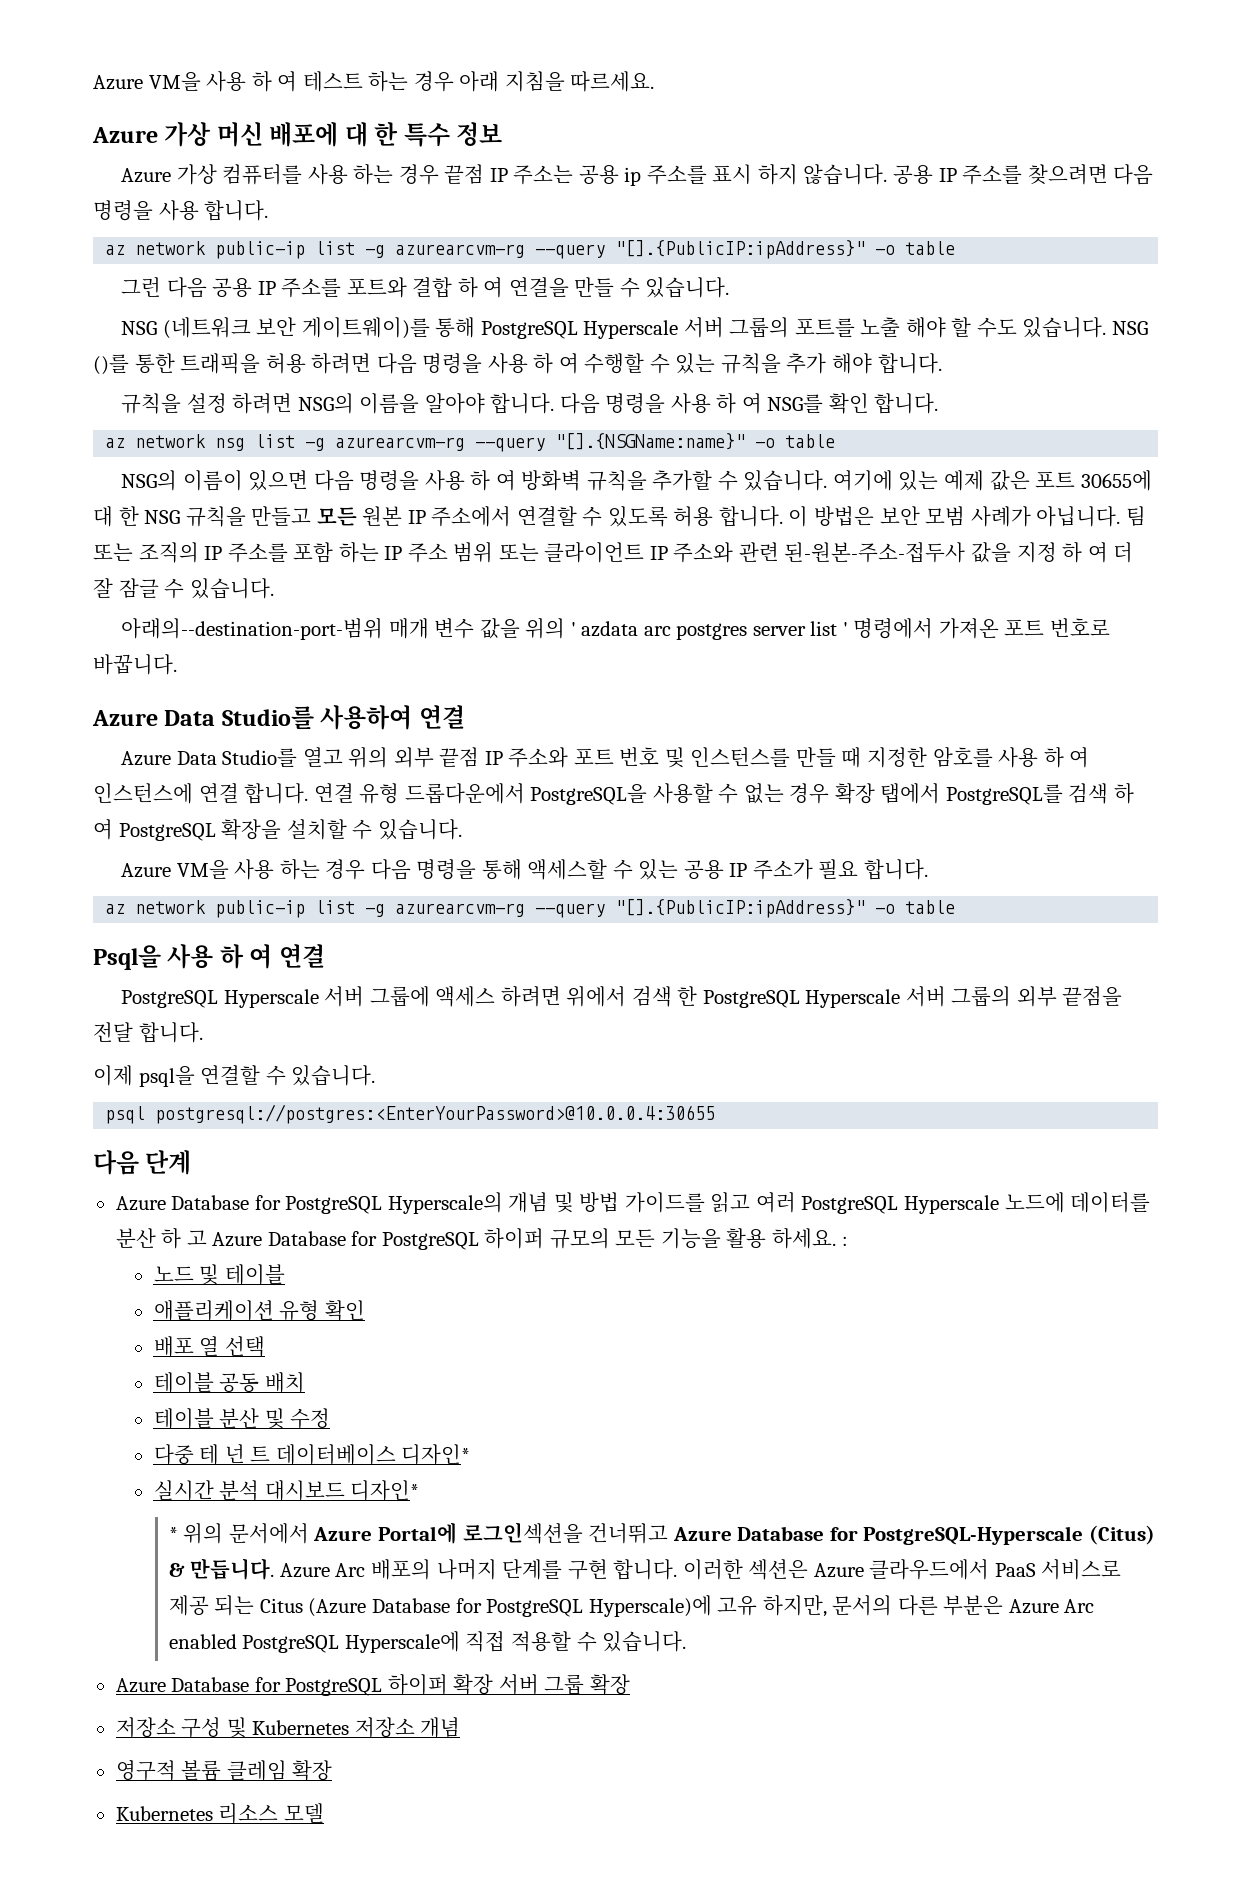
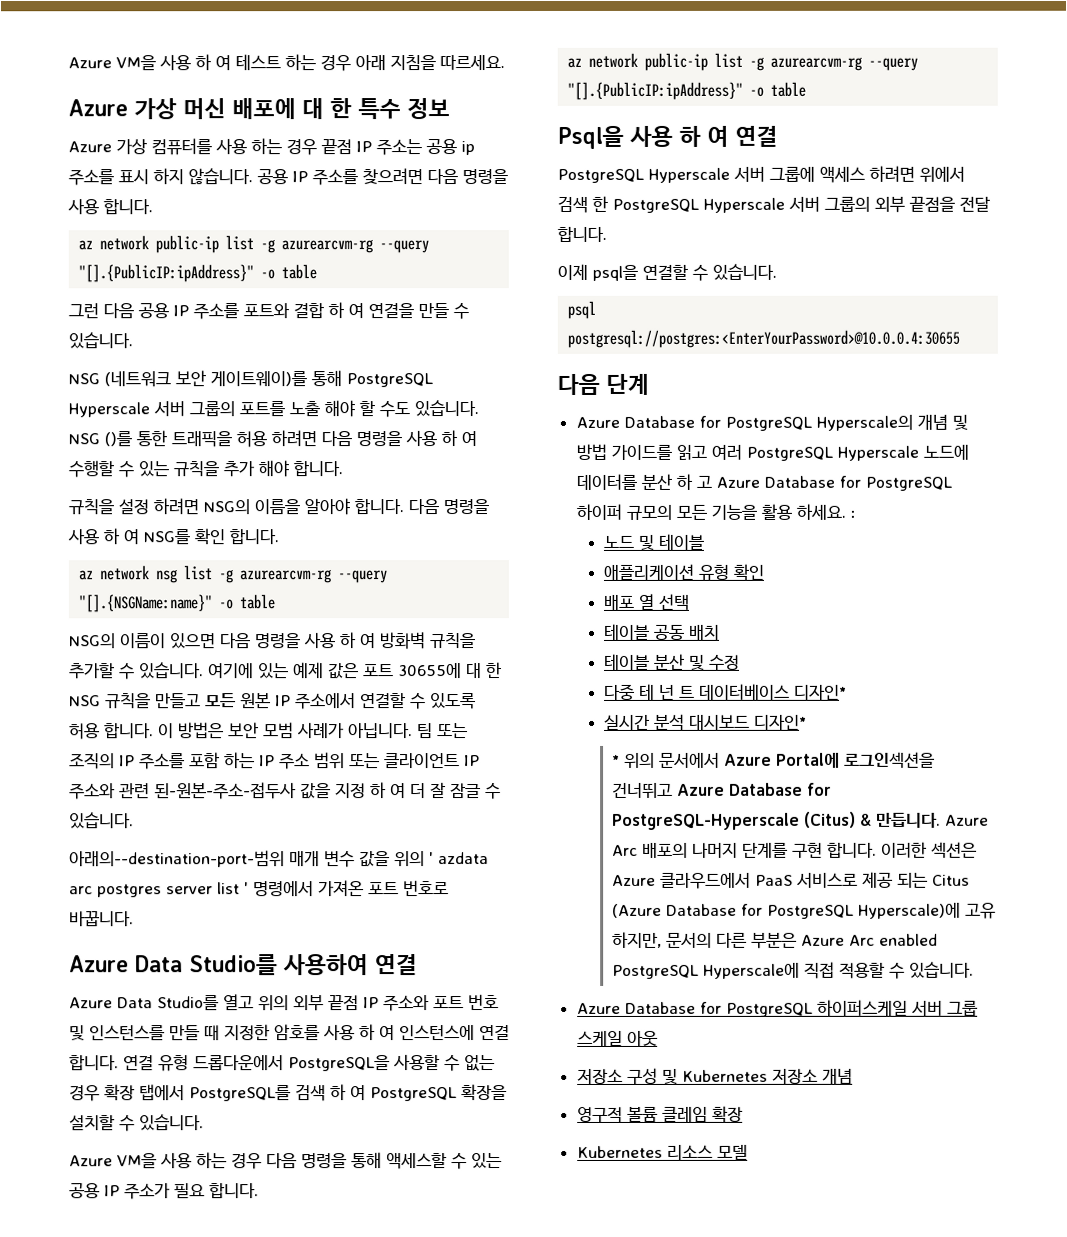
- Azure Database for PostgreSQL 하이퍼 확장 서버 그룹 확장
+ Azure Database for PostgreSQL 하이퍼스케일 서버 그룹 스케일 아웃

